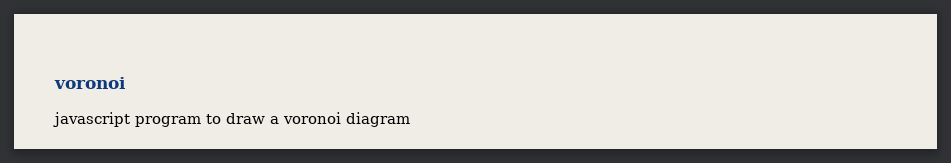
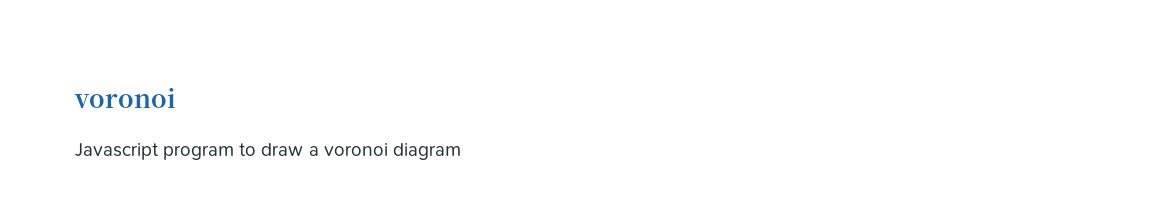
- javascript program to draw a voronoi diagram
+ Javascript program to draw a voronoi diagram

